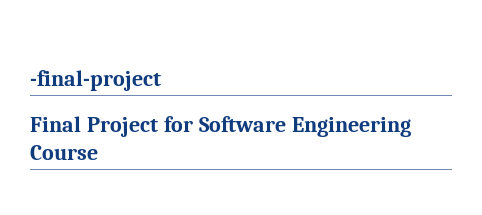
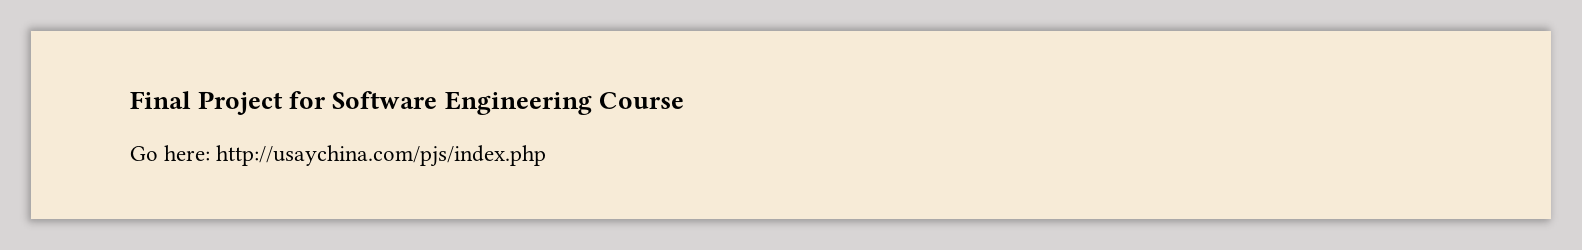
- -final-project
+ Go here: http://usaychina.com/pjs/index.php

